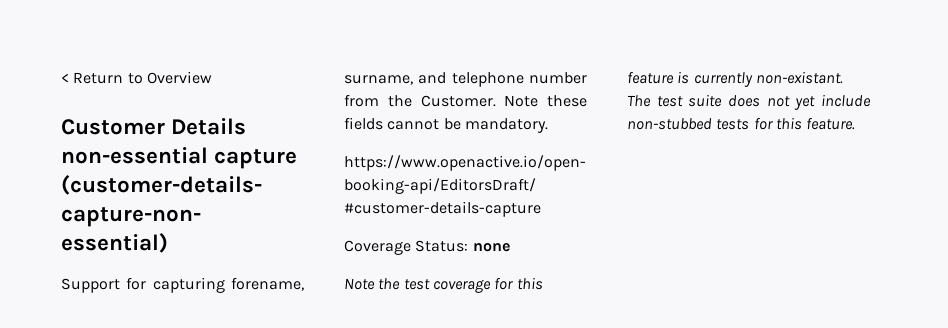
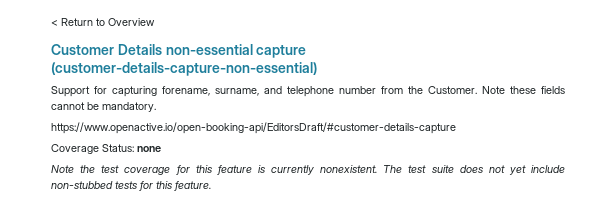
- Note the test coverage for this feature is currently non-existant.
+ Note the test coverage for this feature is currently nonexistent.

